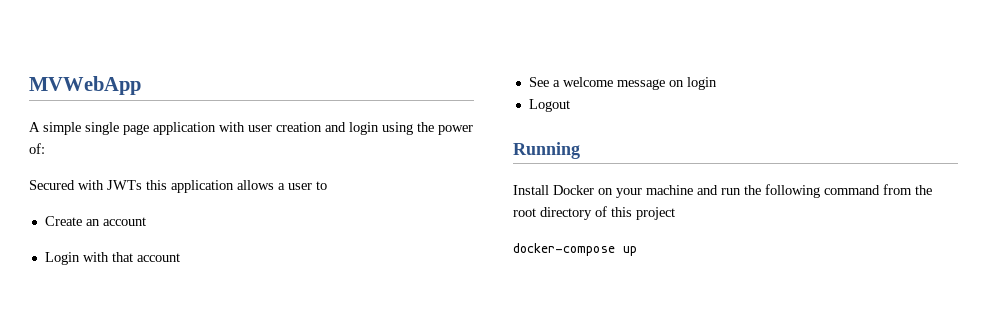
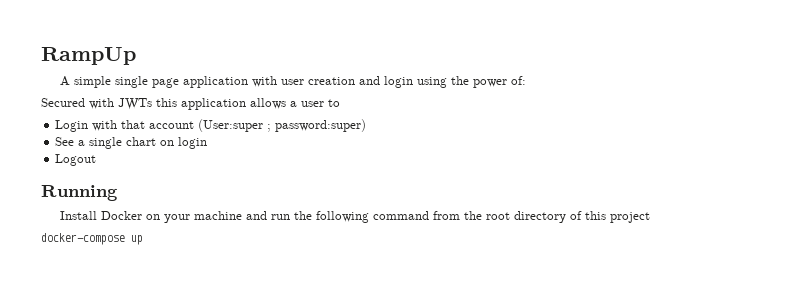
- MVWebApp
+ RampUp
- Create an account
- Login with that account
+ Login with that account (User:super ; password:super)
- See a welcome message on login
+ See a single chart on login

